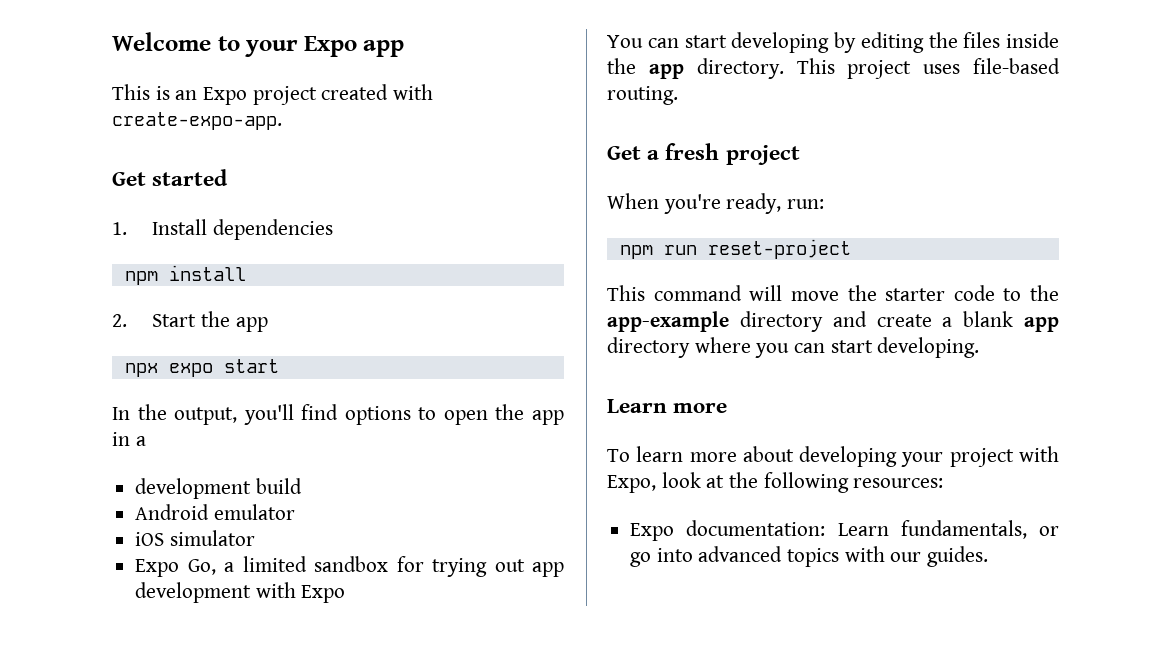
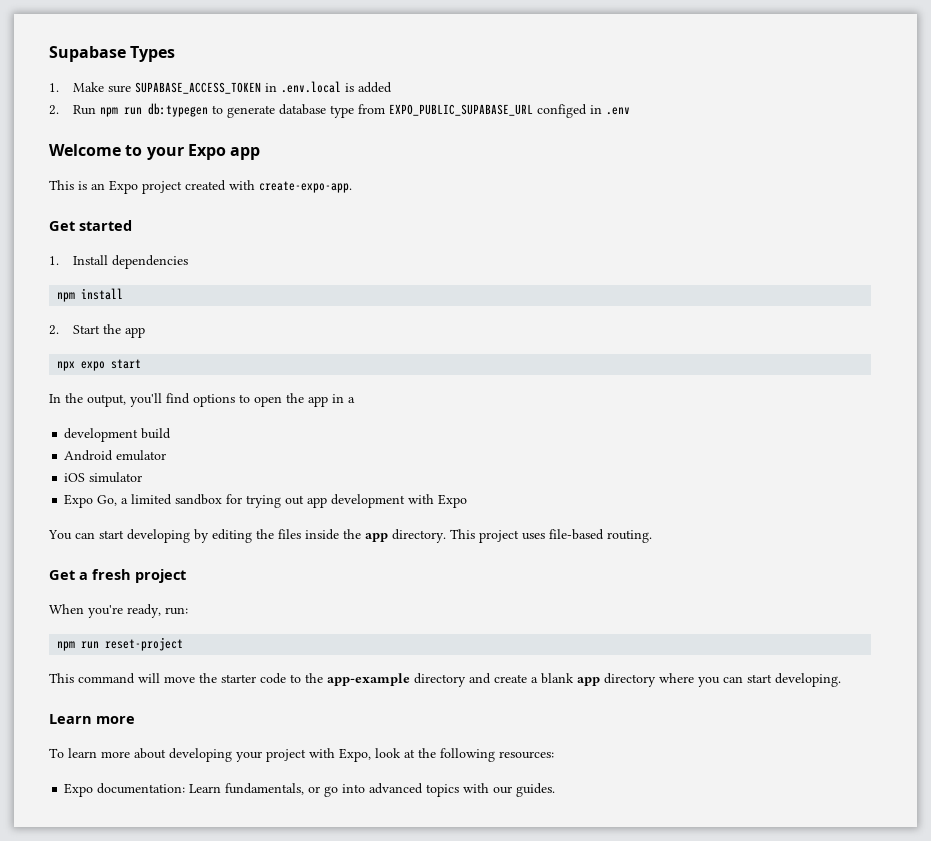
+ Supabase Types
+ 1. Make sure SUPABASE_ACCESS_TOKEN in .env.local is added
+ 2. Run npm run db:typegen to generate database type from EXPO_PUBLIC_SUPABASE_URL configed in .env

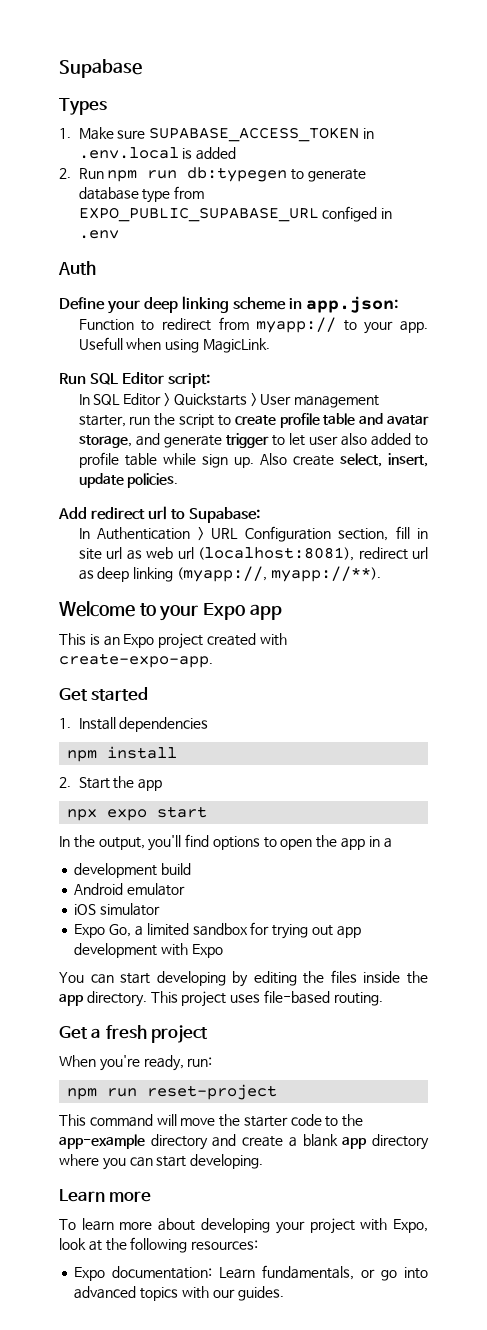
- Supabase Types
+ Supabase
+ Types
+ Auth
+ Define your deep linking scheme in app.json:
+ Function to redirect from myapp:// to your app. Usefull when using MagicLink.
+ Run SQL Editor script:
+ In SQL Editor > Quickstarts > User management starter, run the script to create profile table and avatar storage, and generate trigger to let user also added to profile table while sign up. Also create select, insert, update policies.
+ Add redirect url to Supabase:
+ In Authentication > URL Configuration section, fill in site url as web url (localhost:8081), redirect url as deep linking (myapp://, myapp://**).

